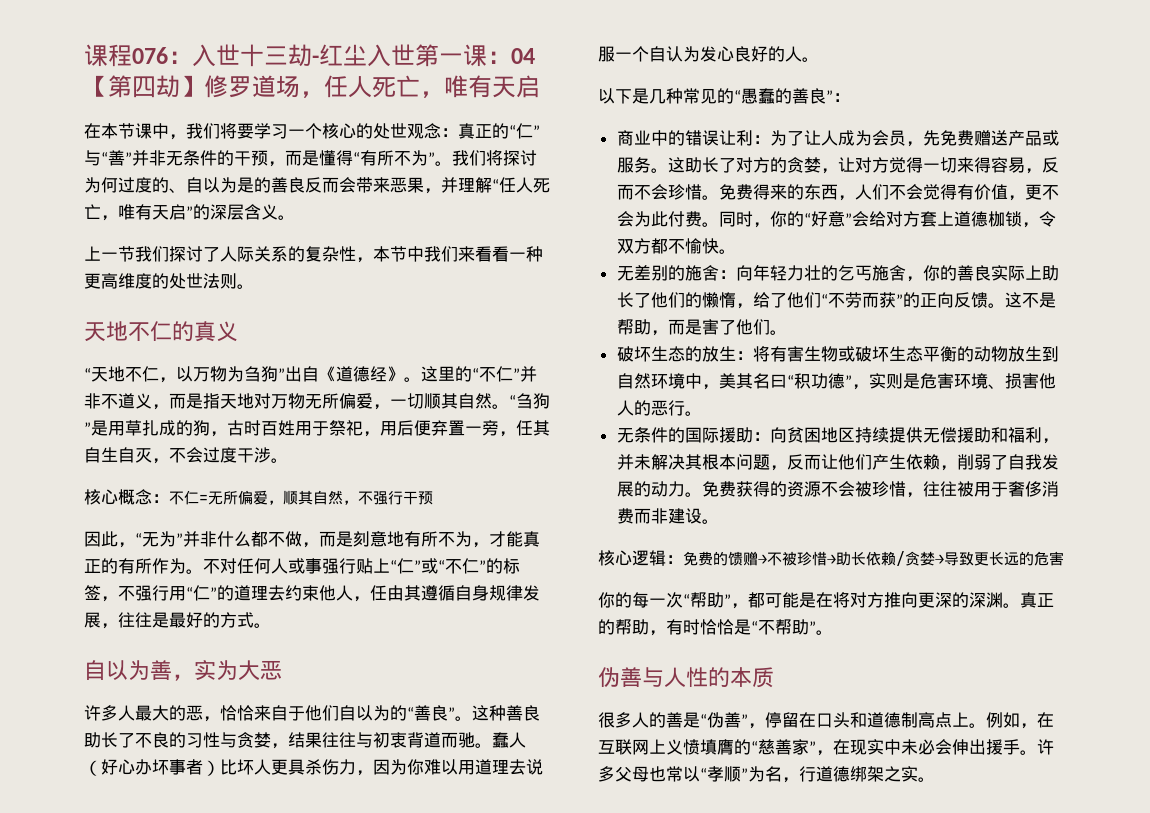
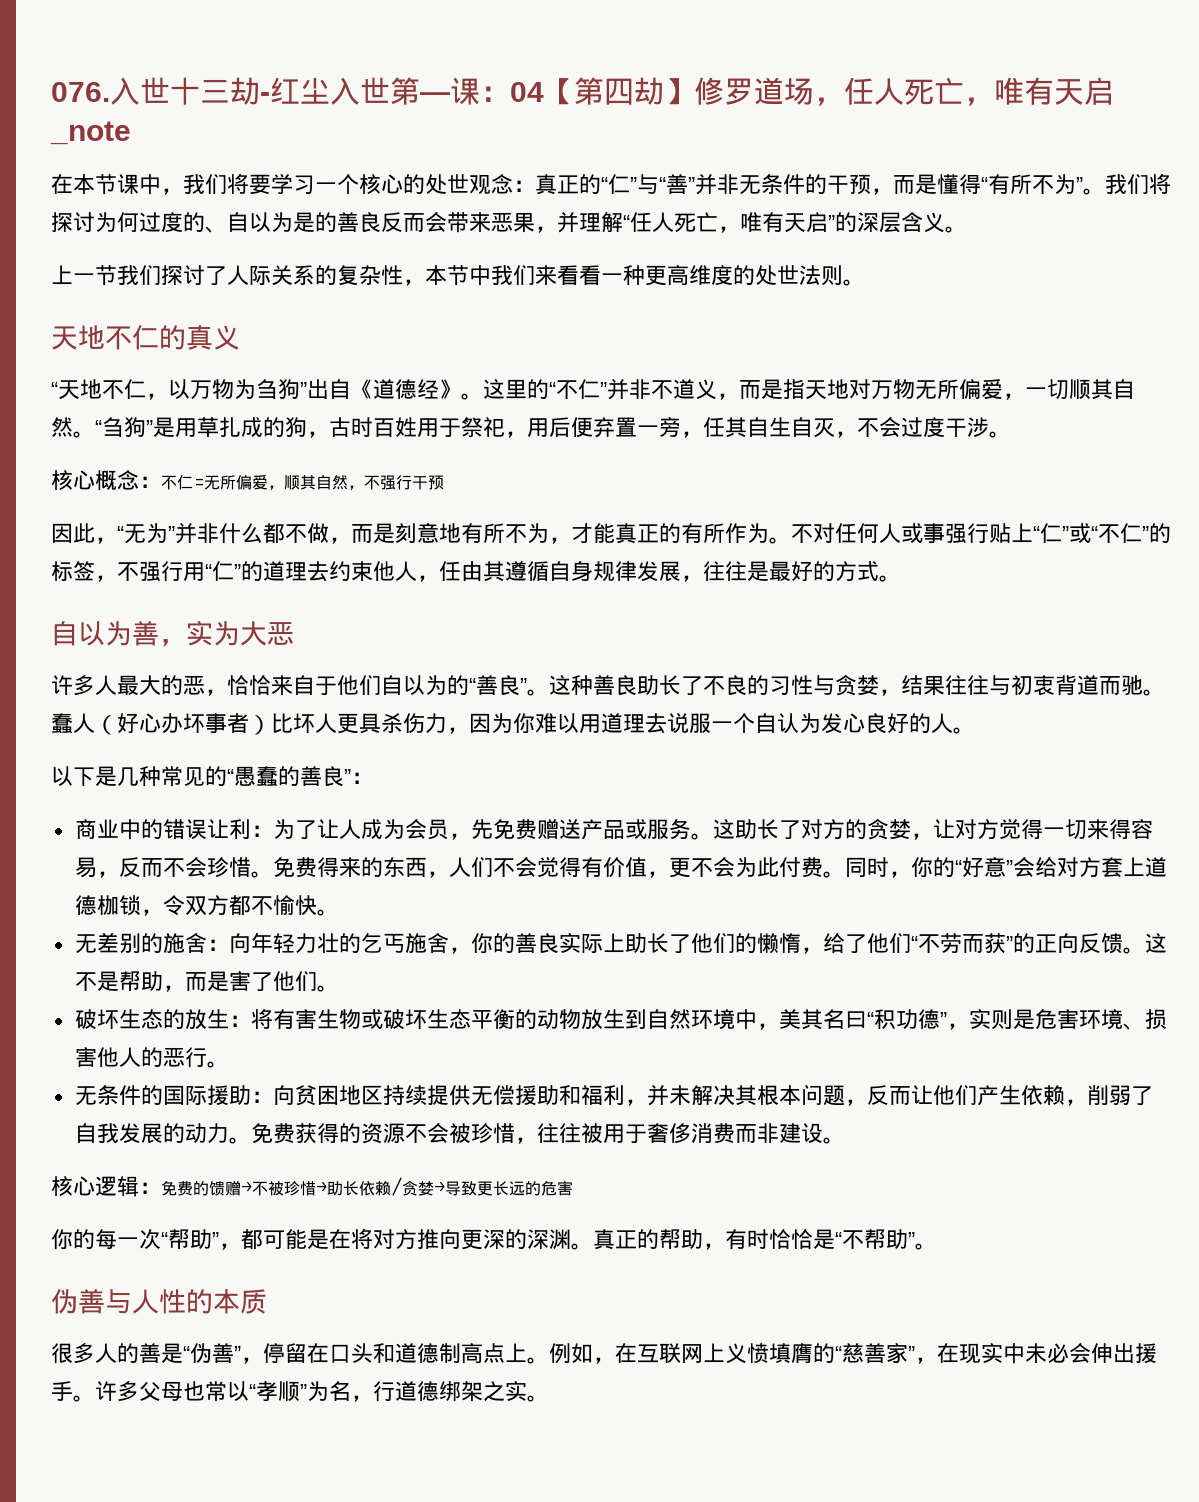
- 课程076：入世十三劫-红尘入世第一课：04【第四劫】修罗道场，任人死亡，唯有天启
+ 076.入世十三劫-红尘入世第—课：04【第四劫】修罗道场，任人死亡，唯有天启_note

